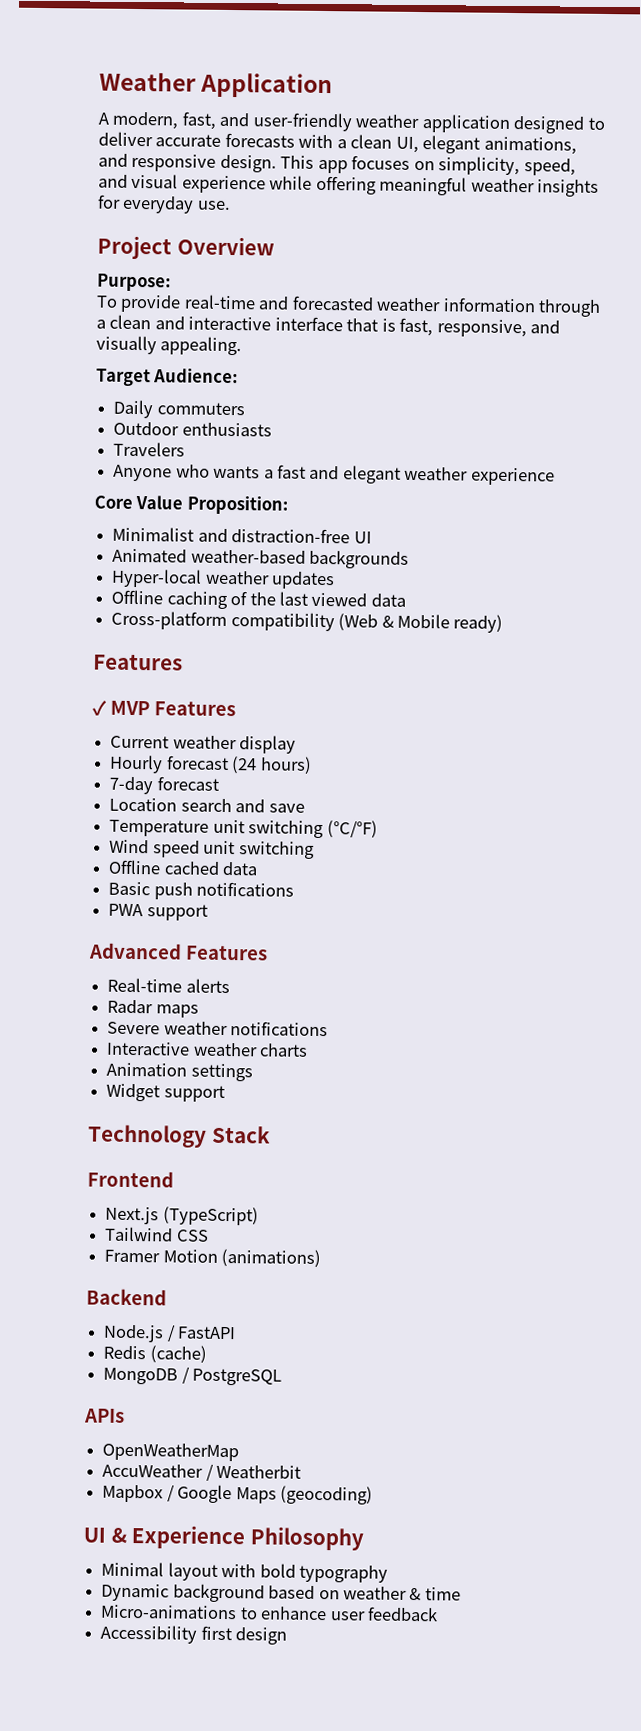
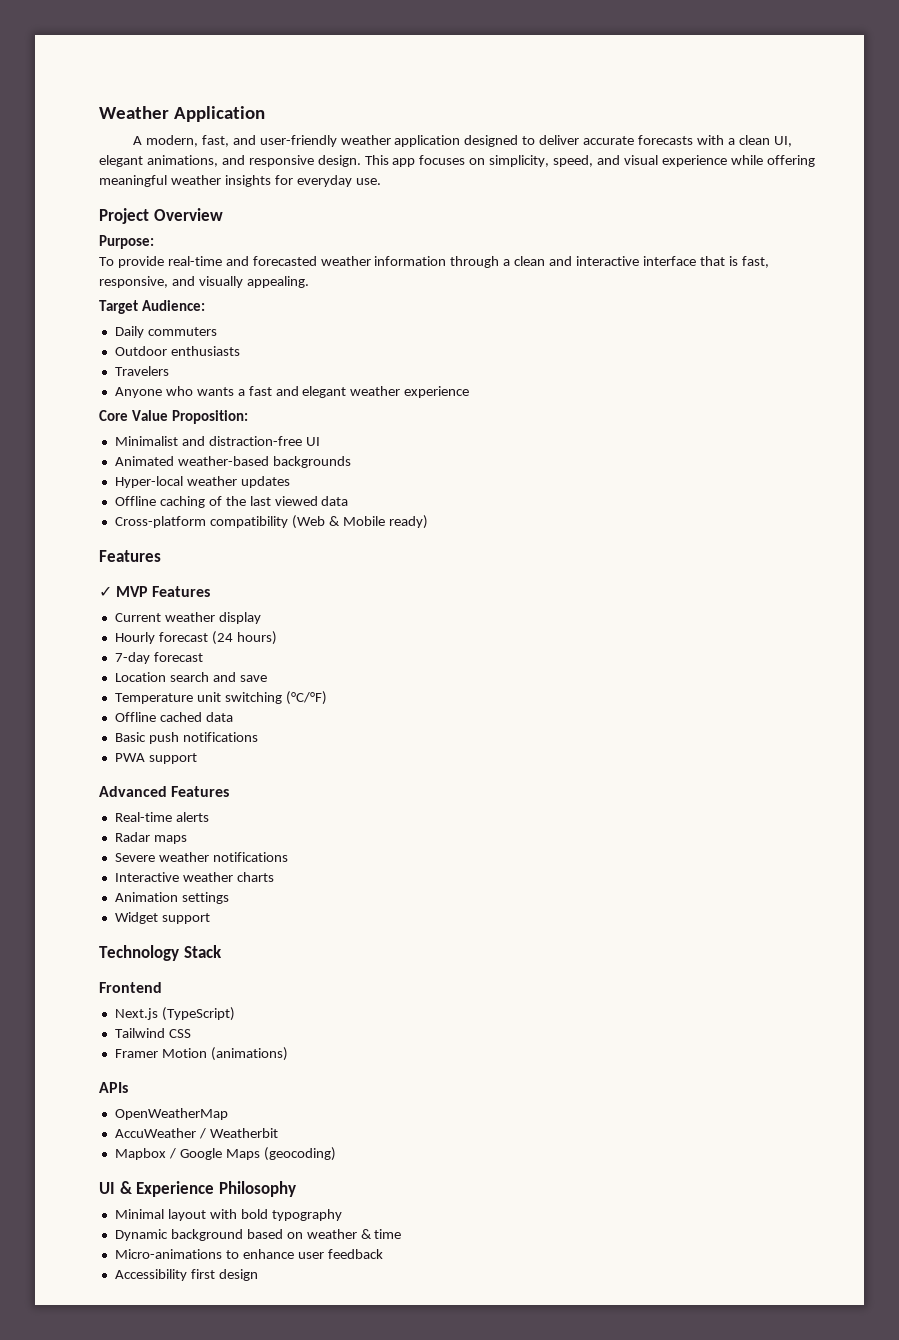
- Wind speed unit switching
- Backend
- Node.js / FastAPI
- Redis (cache)
- MongoDB / PostgreSQL

